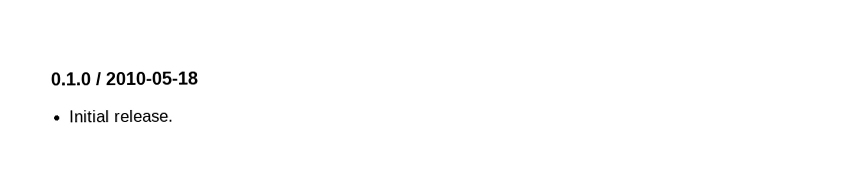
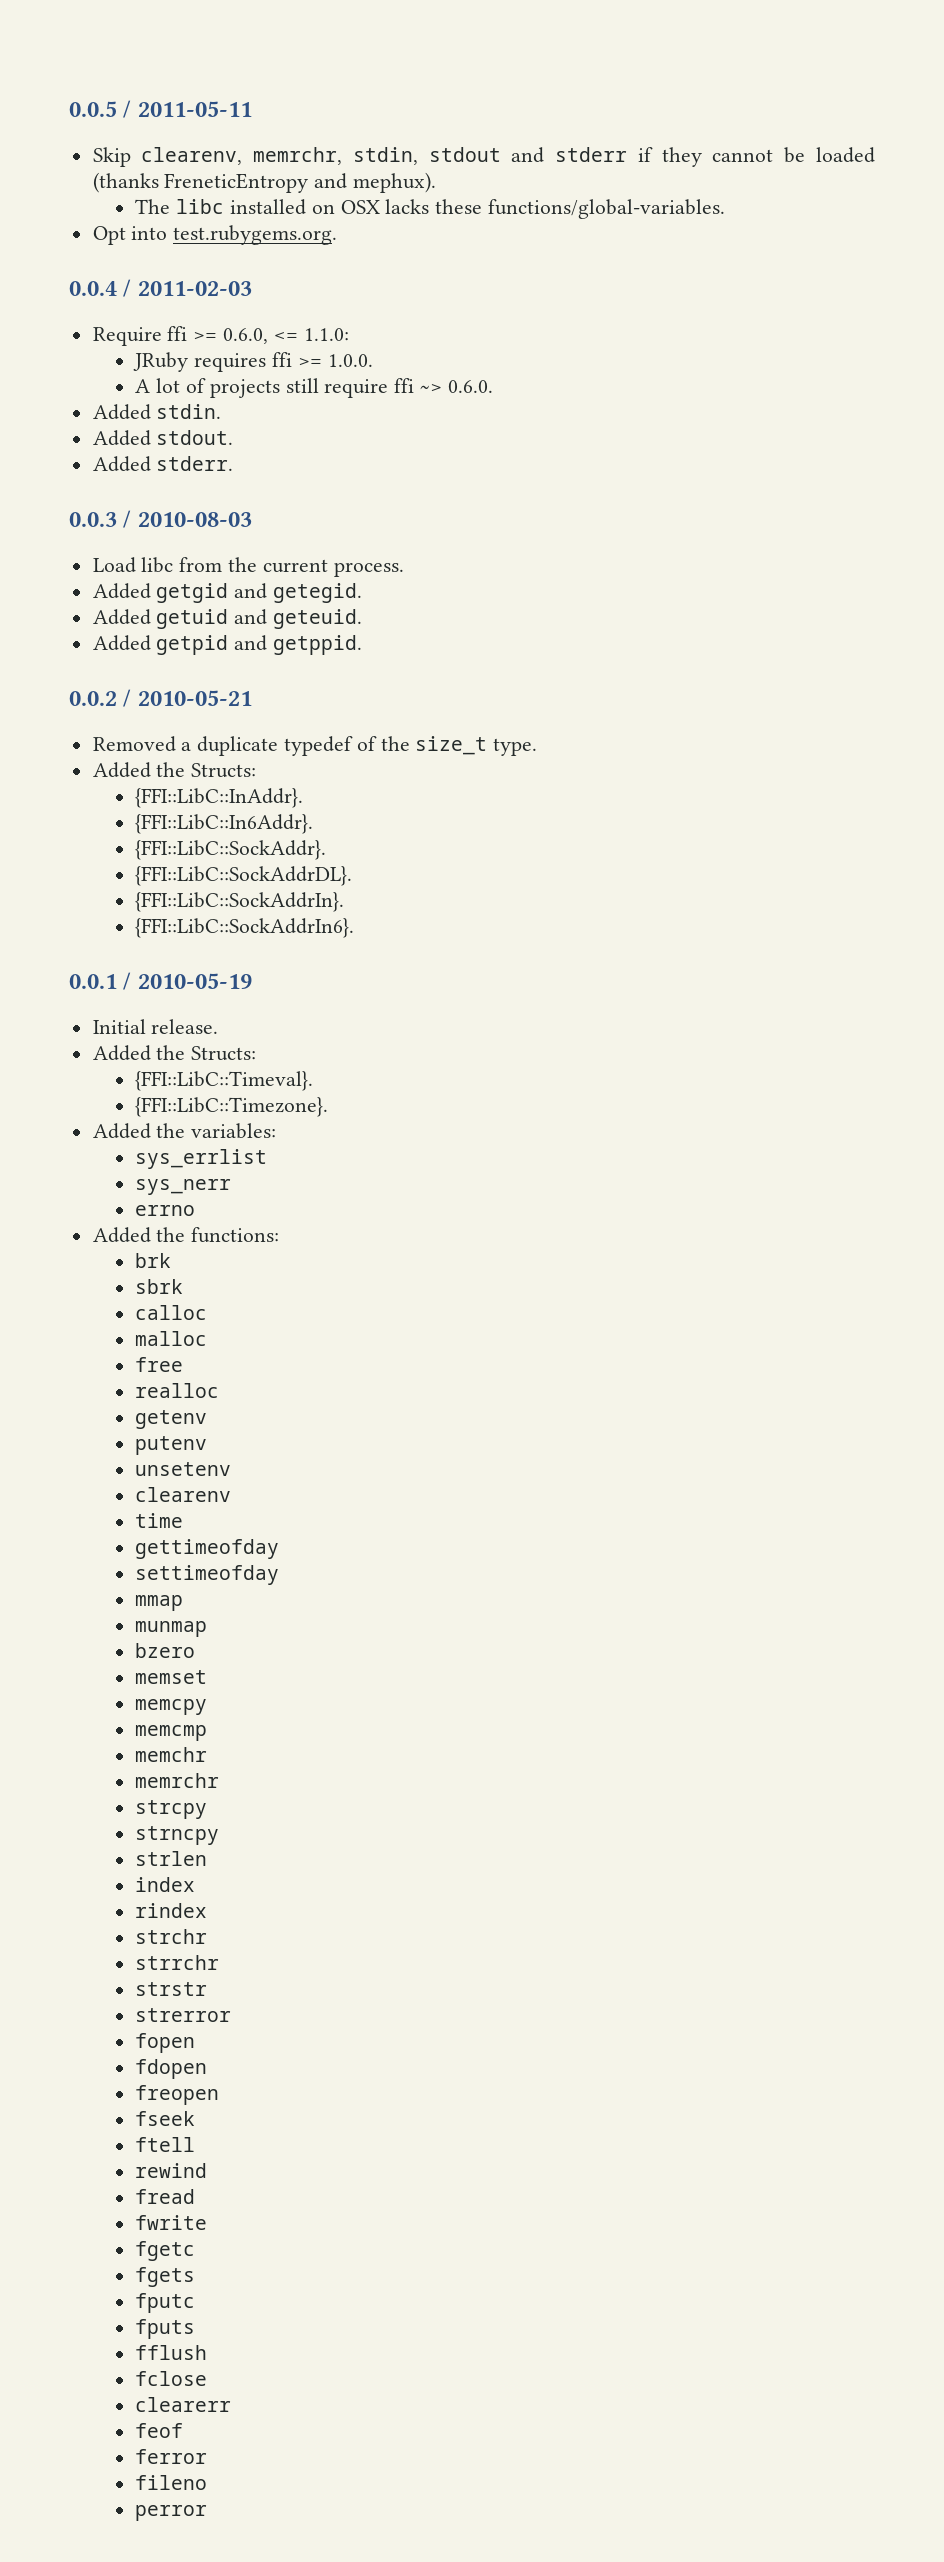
- 0.1.0 / 2010-05-18
+ 0.0.5 / 2011-05-11
+ Skip clearenv, memrchr, stdin, stdout and stderr if they cannot be loaded (thanks FreneticEntropy and mephux).
+ The libc installed on OSX lacks these functions/global-variables.
+ Opt into test.rubygems.org.
+ 0.0.4 / 2011-02-03
+ Require ffi >= 0.6.0, <= 1.1.0:
+ JRuby requires ffi >= 1.0.0.
+ A lot of projects still require ffi ~> 0.6.0.
+ Added stdin.
+ Added stdout.
+ Added stderr.
+ 0.0.3 / 2010-08-03
+ Load libc from the current process.
+ Added getgid and getegid.
+ Added getuid and geteuid.
+ Added getpid and getppid.
+ 0.0.2 / 2010-05-21
+ Removed a duplicate typedef of the size_t type.
+ Added the Structs:
+ {FFI::LibC::InAddr}.
+ {FFI::LibC::In6Addr}.
+ {FFI::LibC::SockAddr}.
+ {FFI::LibC::SockAddrDL}.
+ {FFI::LibC::SockAddrIn}.
+ {FFI::LibC::SockAddrIn6}.
+ 0.0.1 / 2010-05-19
  Initial release.
+ Added the Structs:
+ {FFI::LibC::Timeval}.
+ {FFI::LibC::Timezone}.
+ Added the variables:
+ sys_errlist
+ sys_nerr
+ errno
+ Added the functions:
+ brk
+ sbrk
+ calloc
+ malloc
+ free
+ realloc
+ getenv
+ putenv
+ unsetenv
+ clearenv
+ time
+ gettimeofday
+ settimeofday
+ mmap
+ munmap
+ bzero
+ memset
+ memcpy
+ memcmp
+ memchr
+ memrchr
+ strcpy
+ strncpy
+ strlen
+ index
+ rindex
+ strchr
+ strrchr
+ strstr
+ strerror
+ fopen
+ fdopen
+ freopen
+ fseek
+ ftell
+ rewind
+ fread
+ fwrite
+ fgetc
+ fgets
+ fputc
+ fputs
+ fflush
+ fclose
+ clearerr
+ feof
+ ferror
+ fileno
+ perror

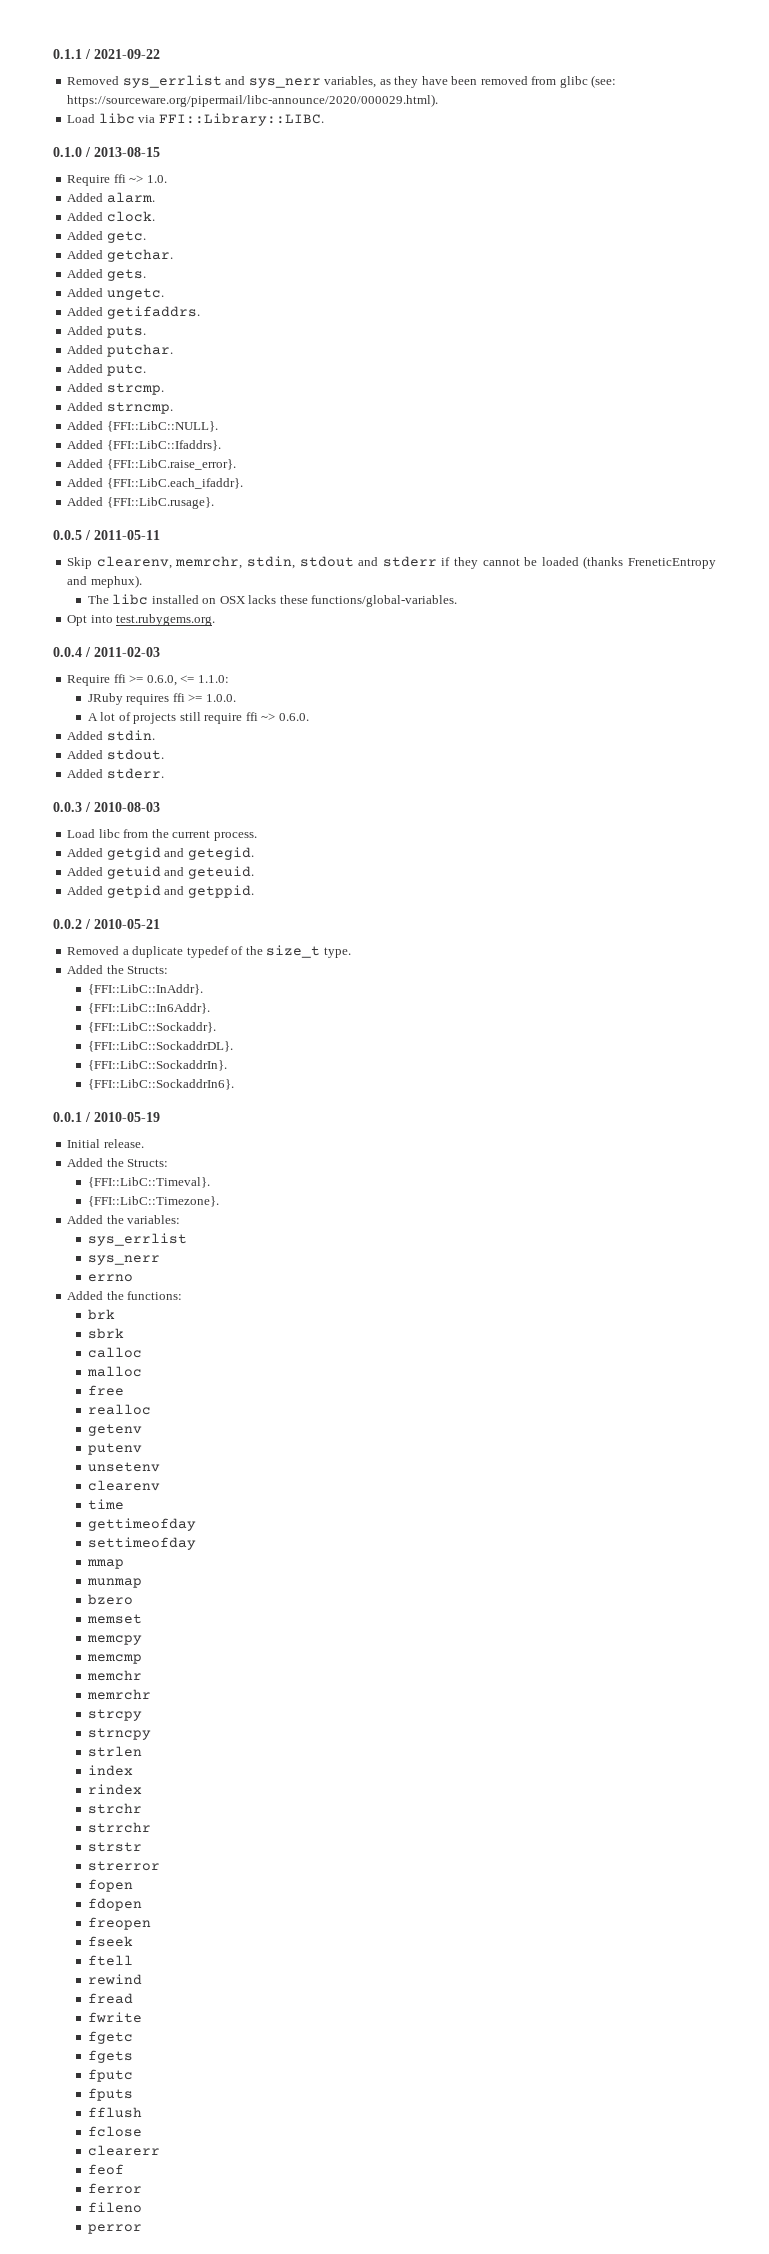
+ 0.1.1 / 2021-09-22
+ Removed sys_errlist and sys_nerr variables, as they have been removed from glibc (see: https://sourceware.org/pipermail/libc-announce/2020/000029.html).
+ Load libc via FFI::Library::LIBC.
+ 0.1.0 / 2013-08-15
+ Require ffi ~> 1.0.
+ Added alarm.
+ Added clock.
+ Added getc.
+ Added getchar.
+ Added gets.
+ Added ungetc.
+ Added getifaddrs.
+ Added puts.
+ Added putchar.
+ Added putc.
+ Added strcmp.
+ Added strncmp.
+ Added {FFI::LibC::NULL}.
+ Added {FFI::LibC::Ifaddrs}.
+ Added {FFI::LibC.raise_error}.
+ Added {FFI::LibC.each_ifaddr}.
+ Added {FFI::LibC.rusage}.
- {FFI::LibC::SockAddr}.
- {FFI::LibC::SockAddrDL}.
- {FFI::LibC::SockAddrIn}.
- {FFI::LibC::SockAddrIn6}.
+ {FFI::LibC::Sockaddr}.
+ {FFI::LibC::SockaddrDL}.
+ {FFI::LibC::SockaddrIn}.
+ {FFI::LibC::SockaddrIn6}.

